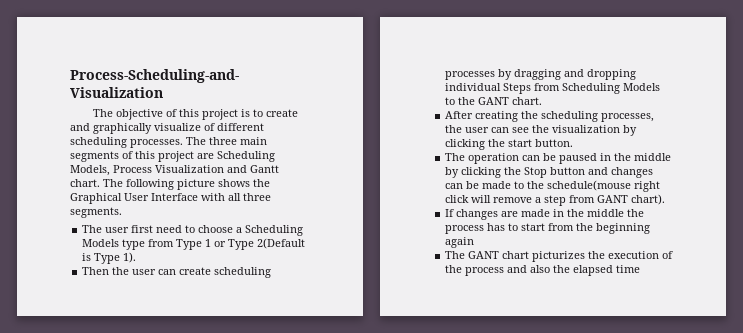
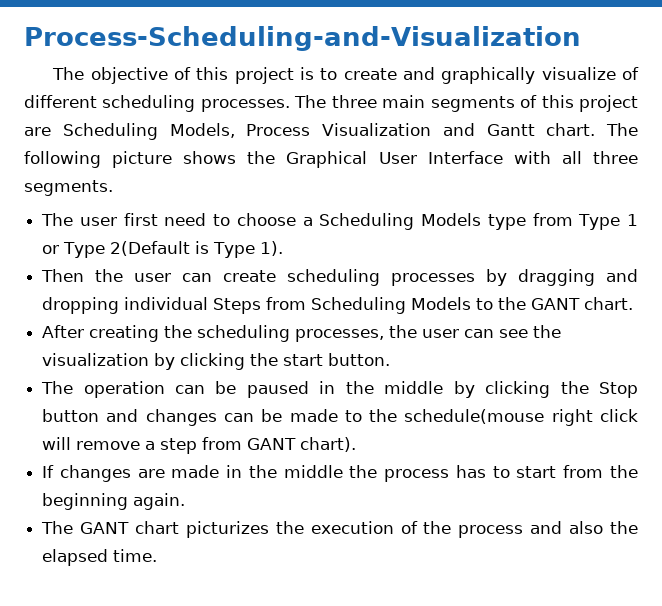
- If changes are made in the middle the process has to start from the beginning again
+ If changes are made in the middle the process has to start from the beginning again.
- The GANT chart picturizes the execution of the process and also the elapsed time
+ The GANT chart picturizes the execution of the process and also the elapsed time.

